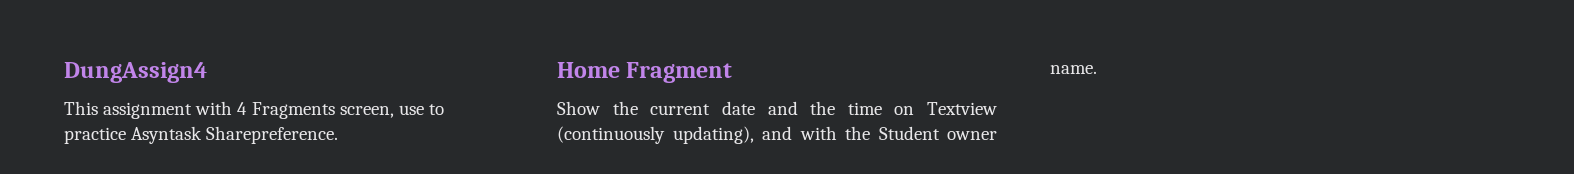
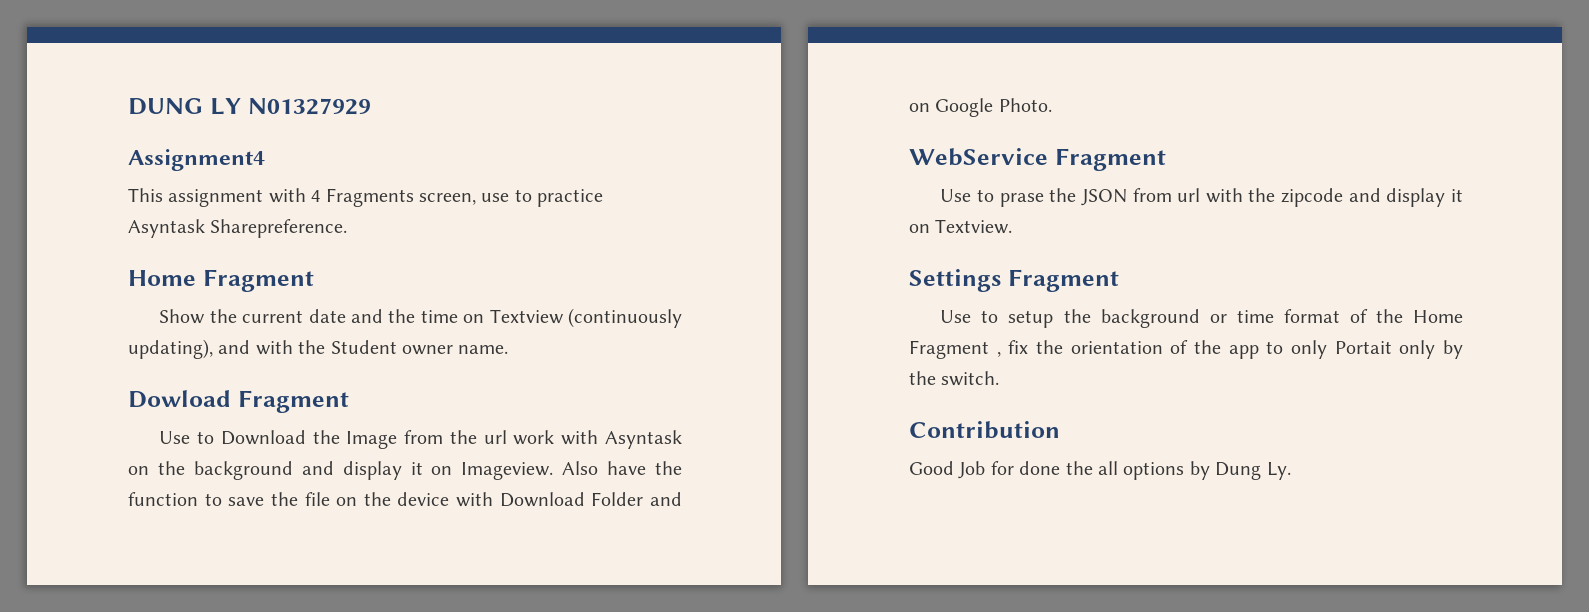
- DungAssign4
+ DUNG LY N01327929
+ Assignment4
+ Dowload Fragment
+ Use to Download the Image from the url work with Asyntask on the background and display it on Imageview. Also have the function to save the file on the device with Download Folder and on Google Photo.
+ WebService Fragment
+ Use to prase the JSON from url with the zipcode and display it on Textview.
+ Settings Fragment
+ Use to setup the background or time format of the Home Fragment , fix the orientation of the app to only Portait only by the switch.
+ Contribution
+ Good Job for done the all options by Dung Ly.

